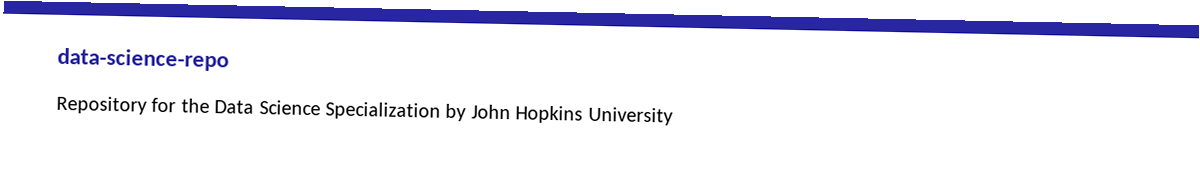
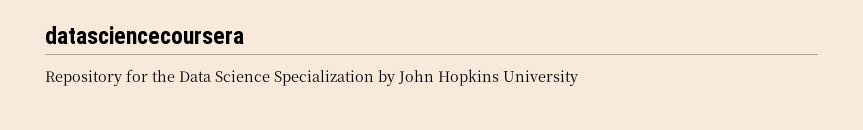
- data-science-repo
+ datasciencecoursera

